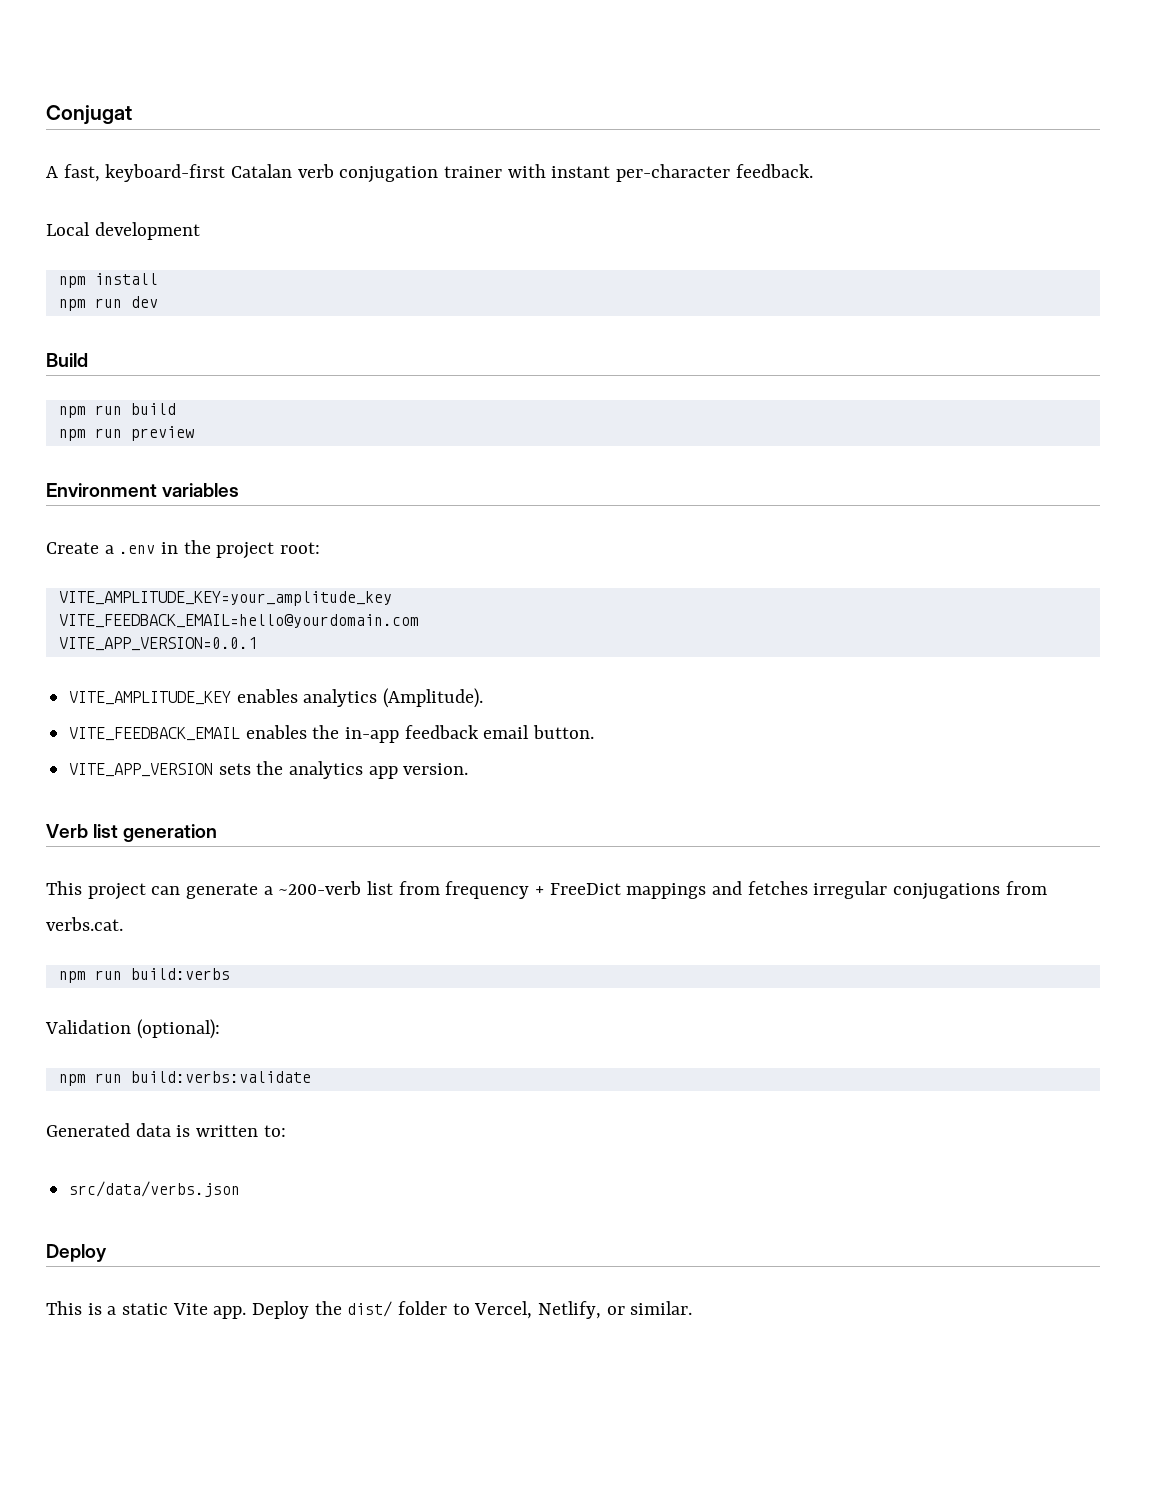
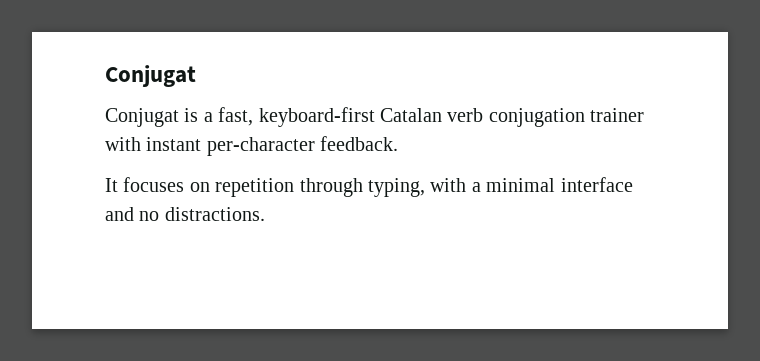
- A fast, keyboard-first Catalan verb conjugation trainer with instant per-character feedback.
+ Conjugat is a fast, keyboard-first Catalan verb conjugation trainer with instant per-character feedback.
- Local development
- npm install
- npm run dev
- Build
- npm run build
- npm run preview
- Environment variables
- Create a .env in the project root:
- VITE_AMPLITUDE_KEY=your_amplitude_key
- VITE_FEEDBACK_EMAIL=hello@yourdomain.com
- VITE_APP_VERSION=0.0.1
- VITE_AMPLITUDE_KEY enables analytics (Amplitude).
- VITE_FEEDBACK_EMAIL enables the in-app feedback email button.
- VITE_APP_VERSION sets the analytics app version.
- Verb list generation
- This project can generate a ~200-verb list from frequency + FreeDict mappings and fetches irregular conjugations from verbs.cat.
- npm run build:verbs
- Validation (optional):
- npm run build:verbs:validate
- Generated data is written to:
- src/data/verbs.json
- Deploy
- This is a static Vite app. Deploy the dist/ folder to Vercel, Netlify, or similar.
+ It focuses on repetition through typing, with a minimal interface and no distractions.

